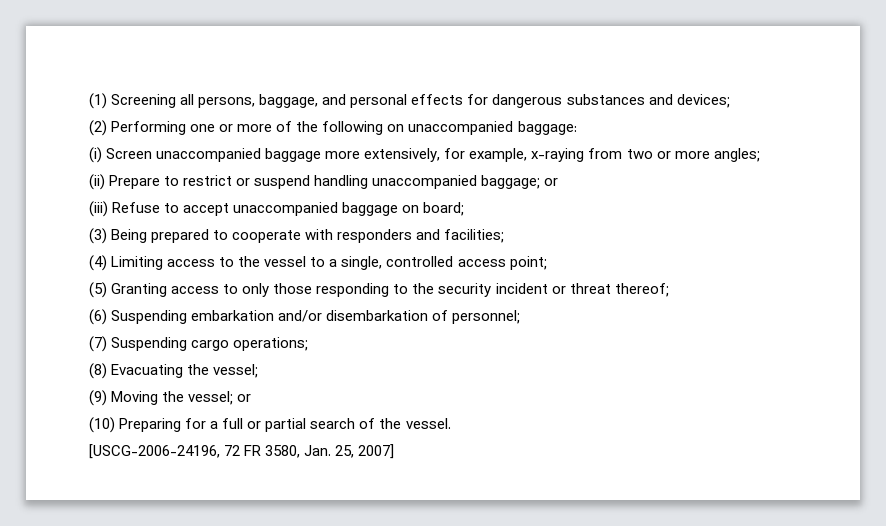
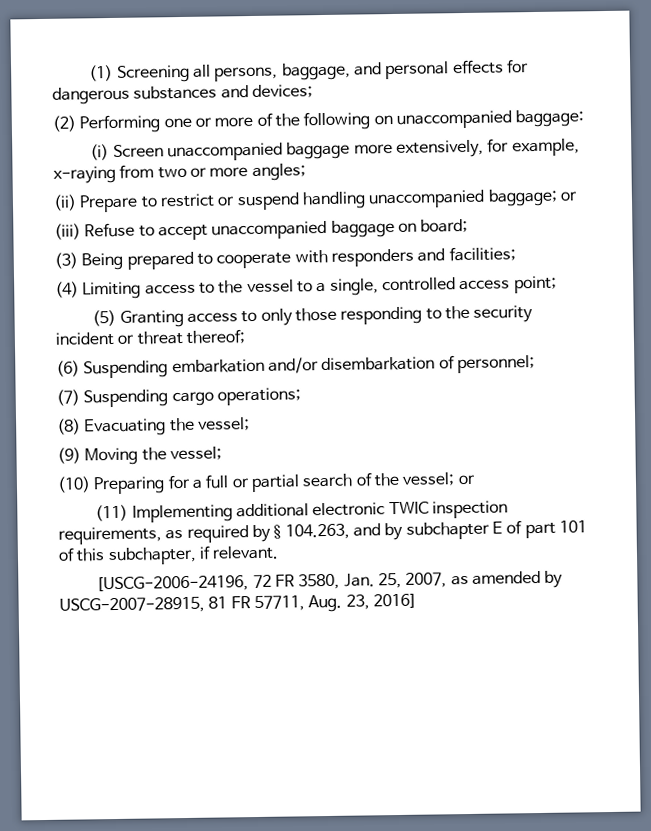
- (9) Moving the vessel; or
+ (9) Moving the vessel;
- (10) Preparing for a full or partial search of the vessel.
+ (10) Preparing for a full or partial search of the vessel; or
+ (11) Implementing additional electronic TWIC inspection requirements, as required by § 104.263, and by subchapter E of part 101 of this subchapter, if relevant.
- [USCG-2006-24196, 72 FR 3580, Jan. 25, 2007]
+ [USCG-2006-24196, 72 FR 3580, Jan. 25, 2007, as amended by USCG-2007-28915, 81 FR 57711, Aug. 23, 2016]

